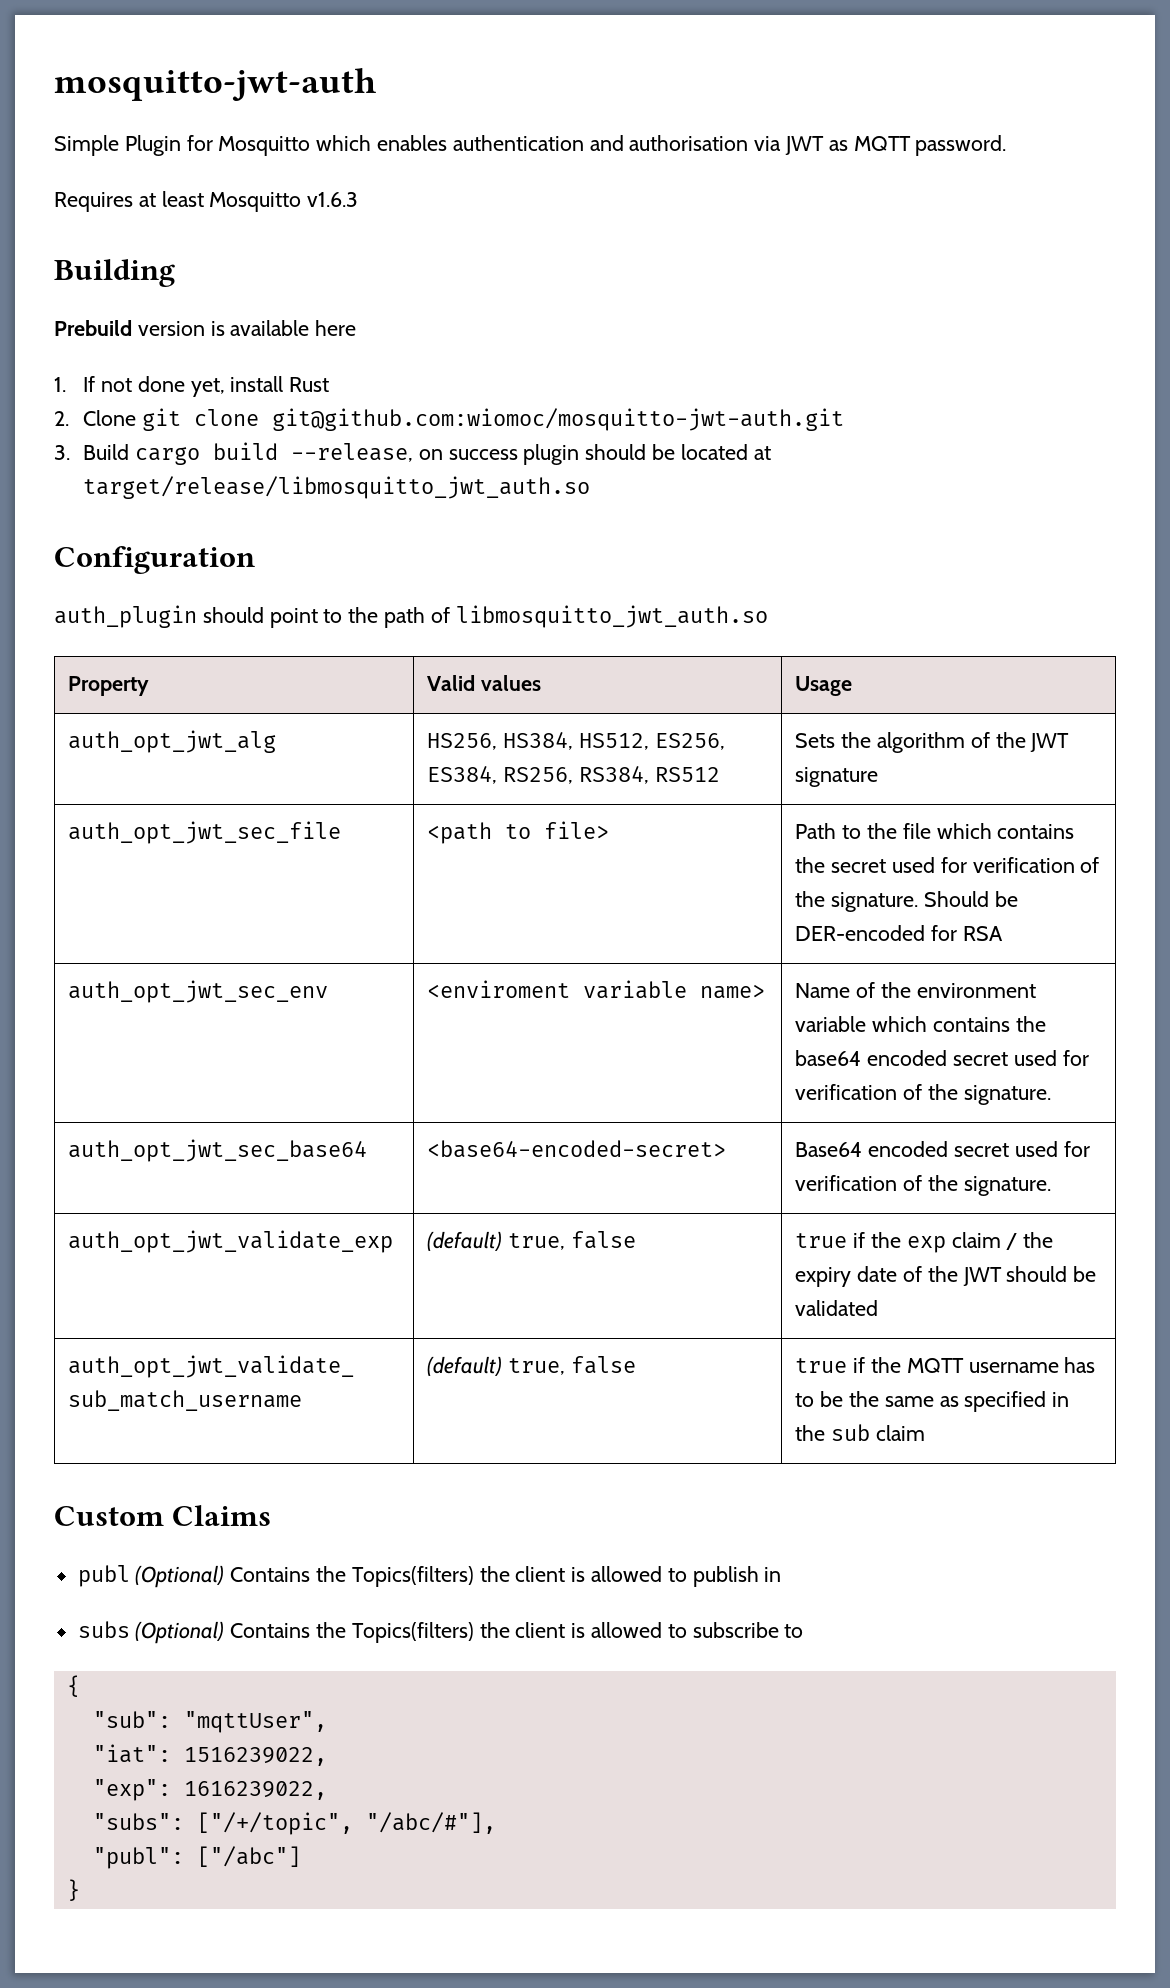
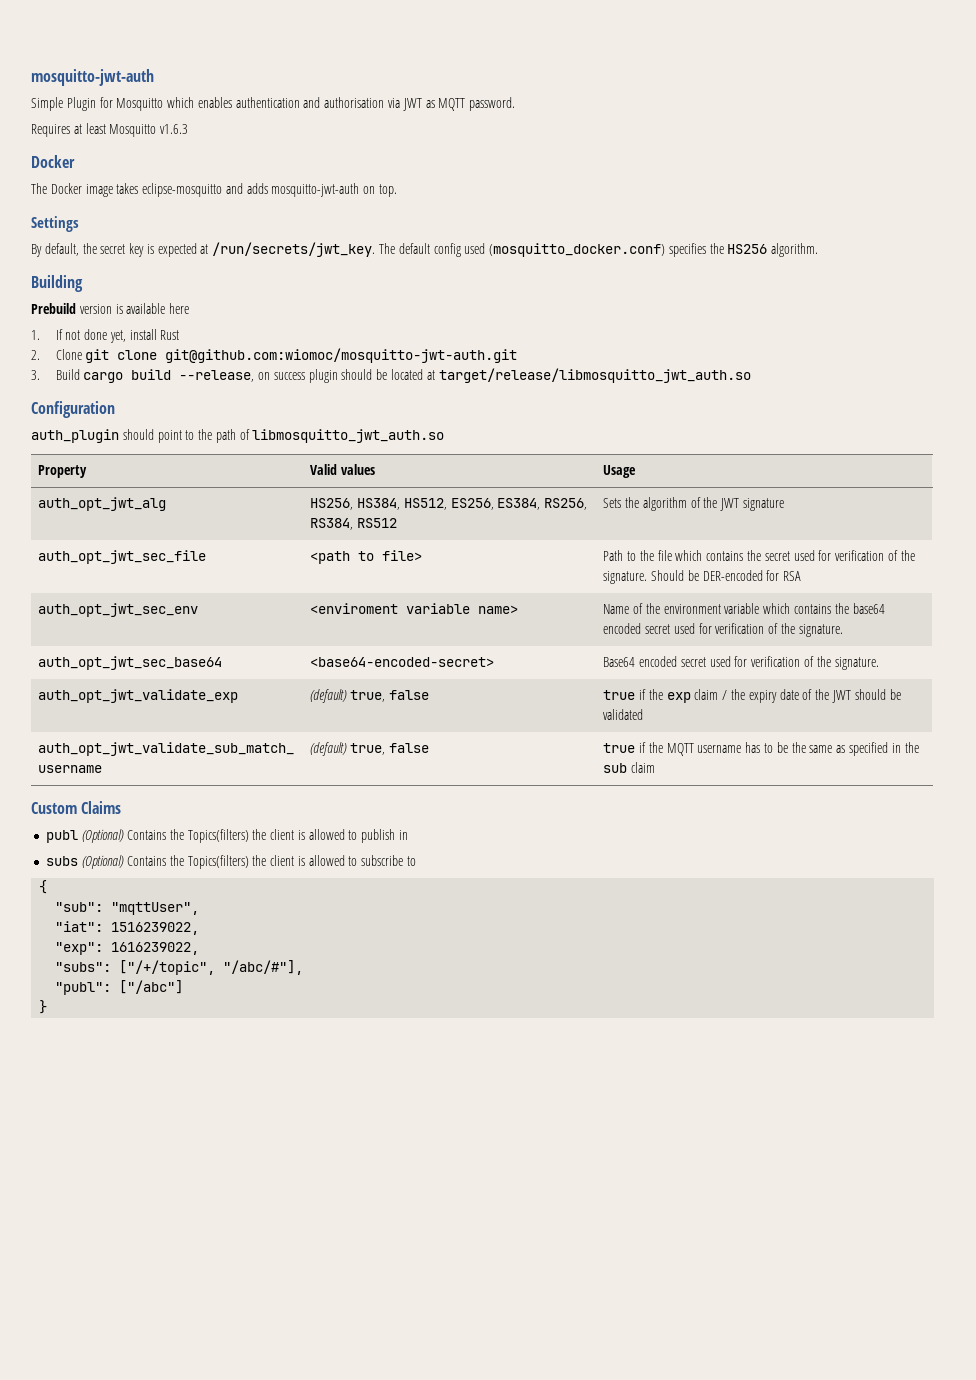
  Requires at least Mosquitto v1.6.3
+ Docker
+ The Docker image takes eclipse-mosquitto and adds mosquitto-jwt-auth on top.
+ Settings
+ By default, the secret key is expected at /run/secrets/jwt_key. The default config used (mosquitto_docker.conf) specifies the HS256 algorithm.

